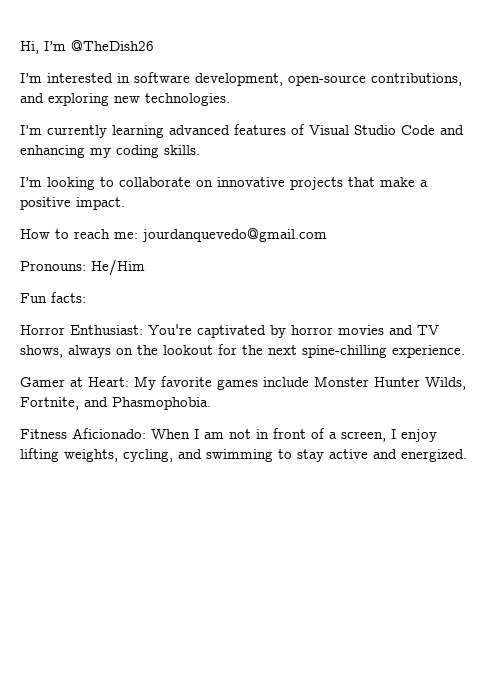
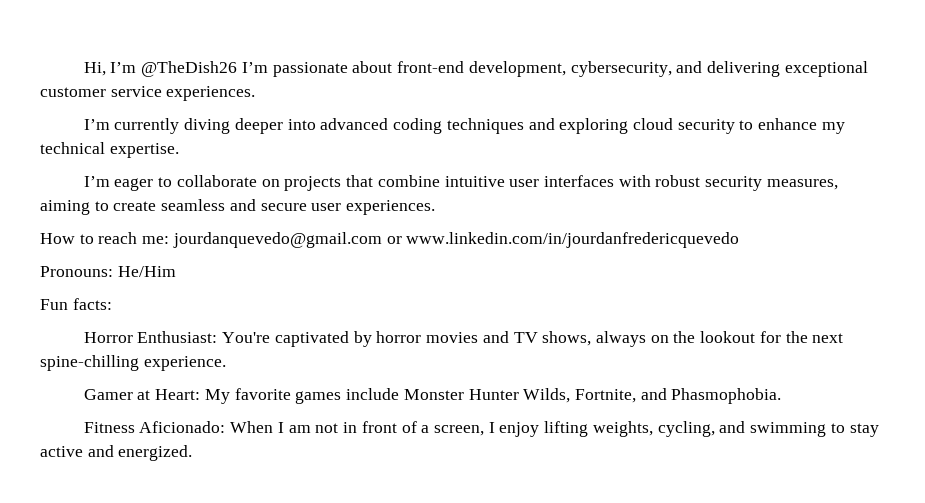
- Hi, I’m @TheDish26
- I’m interested in software development, open-source contributions, and exploring new technologies.
- I’m currently learning advanced features of Visual Studio Code and enhancing my coding skills.
- I’m looking to collaborate on innovative projects that make a positive impact.
+ Hi, I’m @TheDish26 I’m passionate about front-end development, cybersecurity, and delivering exceptional customer service experiences.
+ I’m currently diving deeper into advanced coding techniques and exploring cloud security to enhance my technical expertise.
+ I’m eager to collaborate on projects that combine intuitive user interfaces with robust security measures, aiming to create seamless and secure user experiences.
- How to reach me: jourdanquevedo@gmail.com
+ How to reach me: jourdanquevedo@gmail.com or www.linkedin.com/in/jourdanfredericquevedo

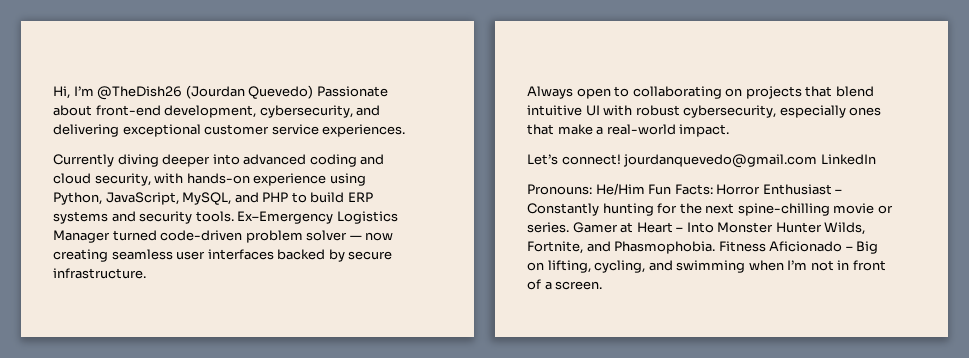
- Hi, I’m @TheDish26 I’m passionate about front-end development, cybersecurity, and delivering exceptional customer service experiences.
+ Hi, I’m @TheDish26 (Jourdan Quevedo) Passionate about front-end development, cybersecurity, and delivering exceptional customer service experiences.
- I’m currently diving deeper into advanced coding techniques and exploring cloud security to enhance my technical expertise.
- I’m eager to collaborate on projects that combine intuitive user interfaces with robust security measures, aiming to create seamless and secure user experiences.
- How to reach me: jourdanquevedo@gmail.com or www.linkedin.com/in/jourdanfredericquevedo
- Pronouns: He/Him
- Fun facts:
- Horror Enthusiast: You're captivated by horror movies and TV shows, always on the lookout for the next spine-chilling experience.
- Gamer at Heart: My favorite games include Monster Hunter Wilds, Fortnite, and Phasmophobia.
- Fitness Aficionado: When I am not in front of a screen, I enjoy lifting weights, cycling, and swimming to stay active and energized.
+ Currently diving deeper into advanced coding and cloud security, with hands-on experience using Python, JavaScript, MySQL, and PHP to build ERP systems and security tools. Ex–Emergency Logistics Manager turned code-driven problem solver — now creating seamless user interfaces backed by secure infrastructure.
+ Always open to collaborating on projects that blend intuitive UI with robust cybersecurity, especially ones that make a real-world impact.
+ Let’s connect! jourdanquevedo@gmail.com LinkedIn
+ Pronouns: He/Him Fun Facts: Horror Enthusiast – Constantly hunting for the next spine-chilling movie or series. Gamer at Heart – Into Monster Hunter Wilds, Fortnite, and Phasmophobia. Fitness Aficionado – Big on lifting, cycling, and swimming when I’m not in front of a screen.

